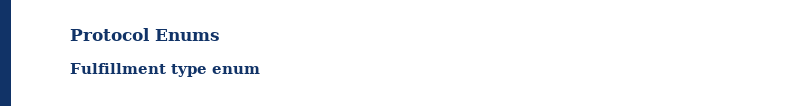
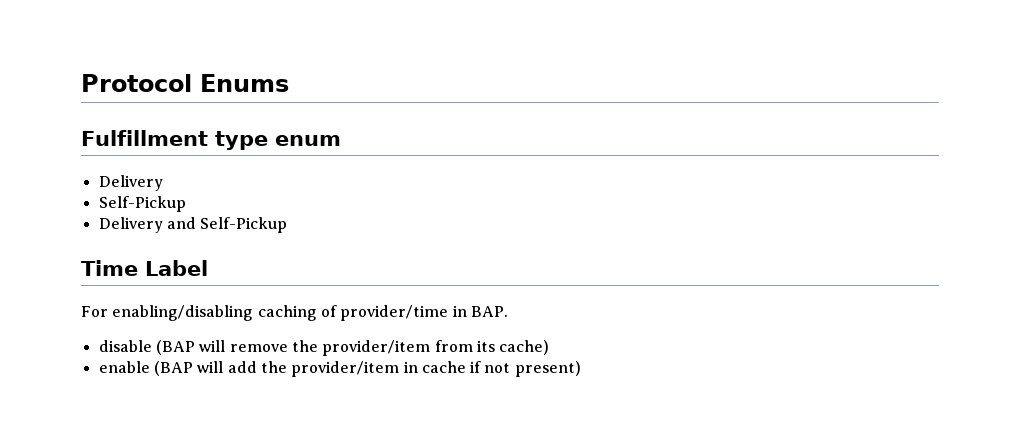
  Fulfillment type enum
+ Delivery
+ Self-Pickup
+ Delivery and Self-Pickup
+ Time Label
+ For enabling/disabling caching of provider/time in BAP.
+ disable (BAP will remove the provider/item from its cache)
+ enable (BAP will add the provider/item in cache if not present)

